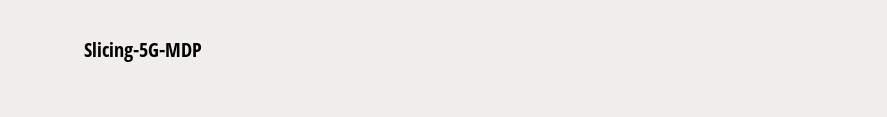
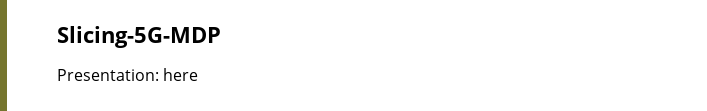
+ Presentation: here

